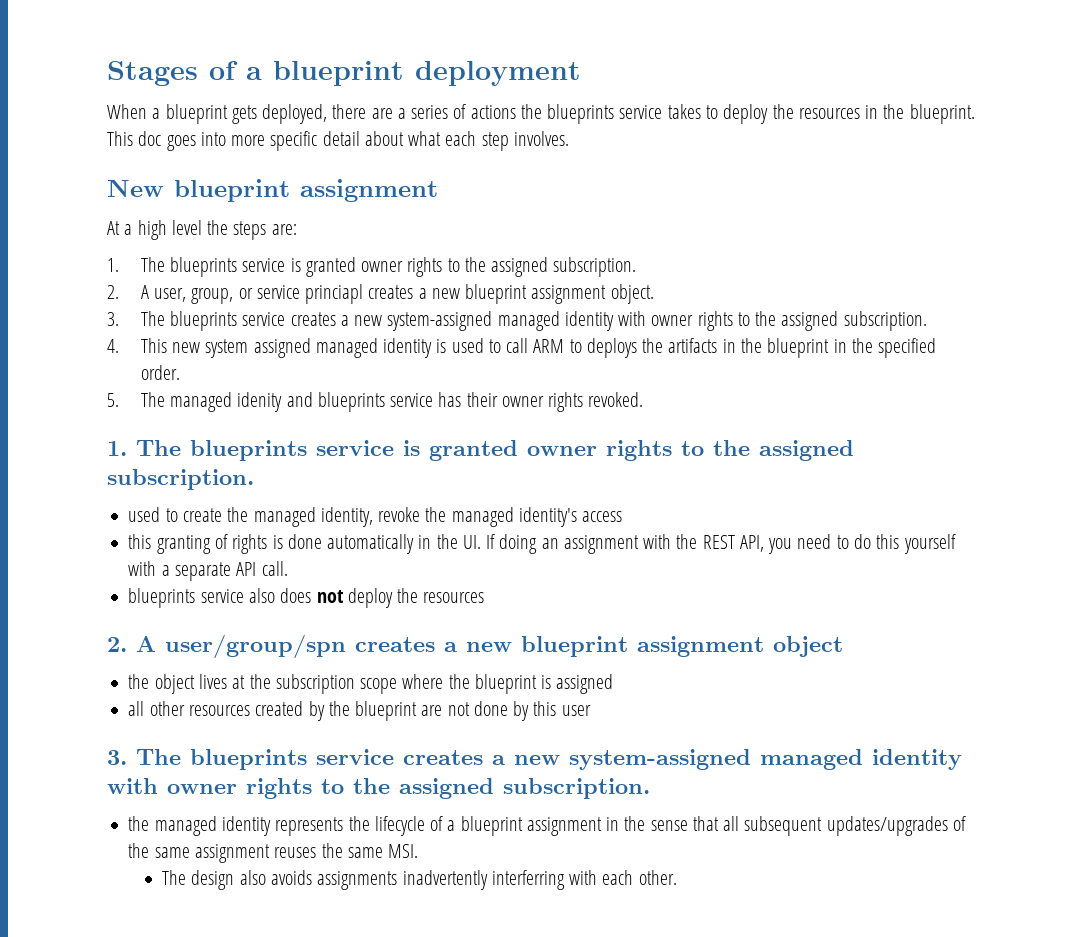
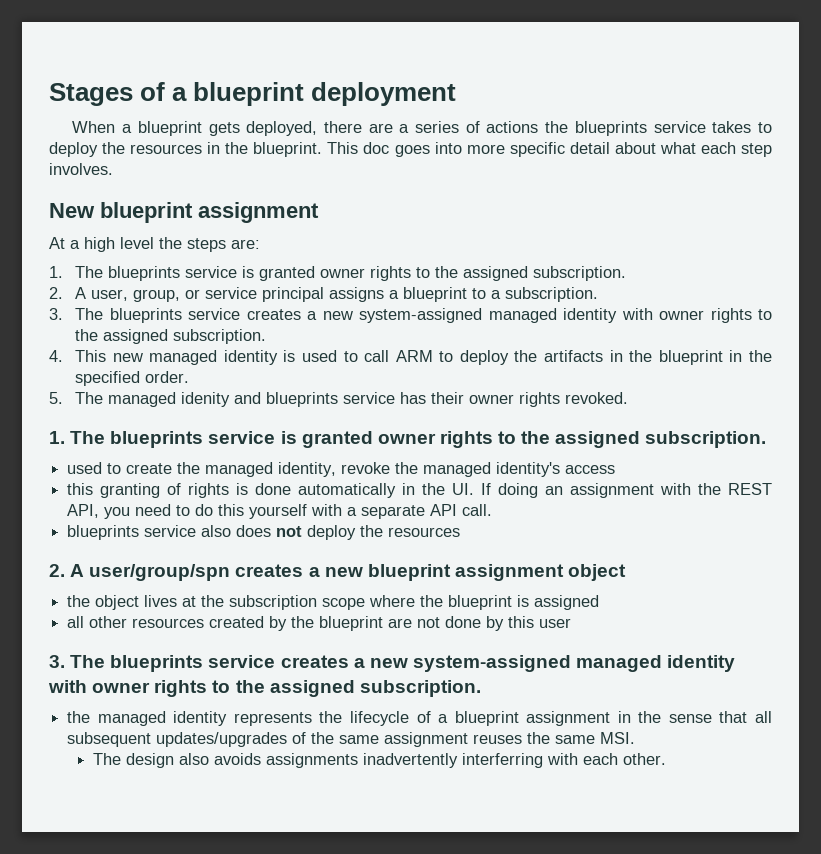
- 2. A user, group, or service princiapl creates a new blueprint assignment object.
+ 2. A user, group, or service principal assigns a blueprint to a subscription.
- 4. This new system assigned managed identity is used to call ARM to deploys the artifacts in the blueprint in the specified order.
+ 4. This new managed identity is used to call ARM to deploy the artifacts in the blueprint in the specified order.

